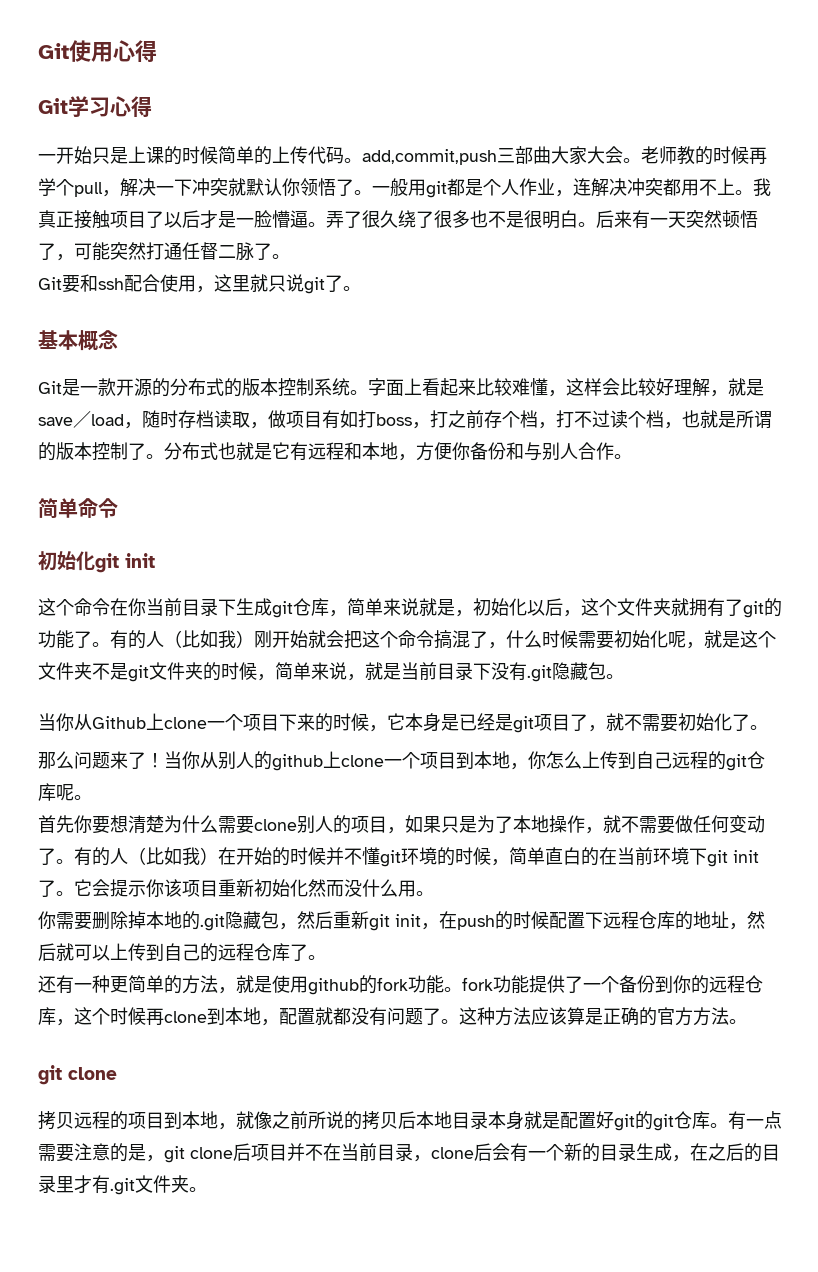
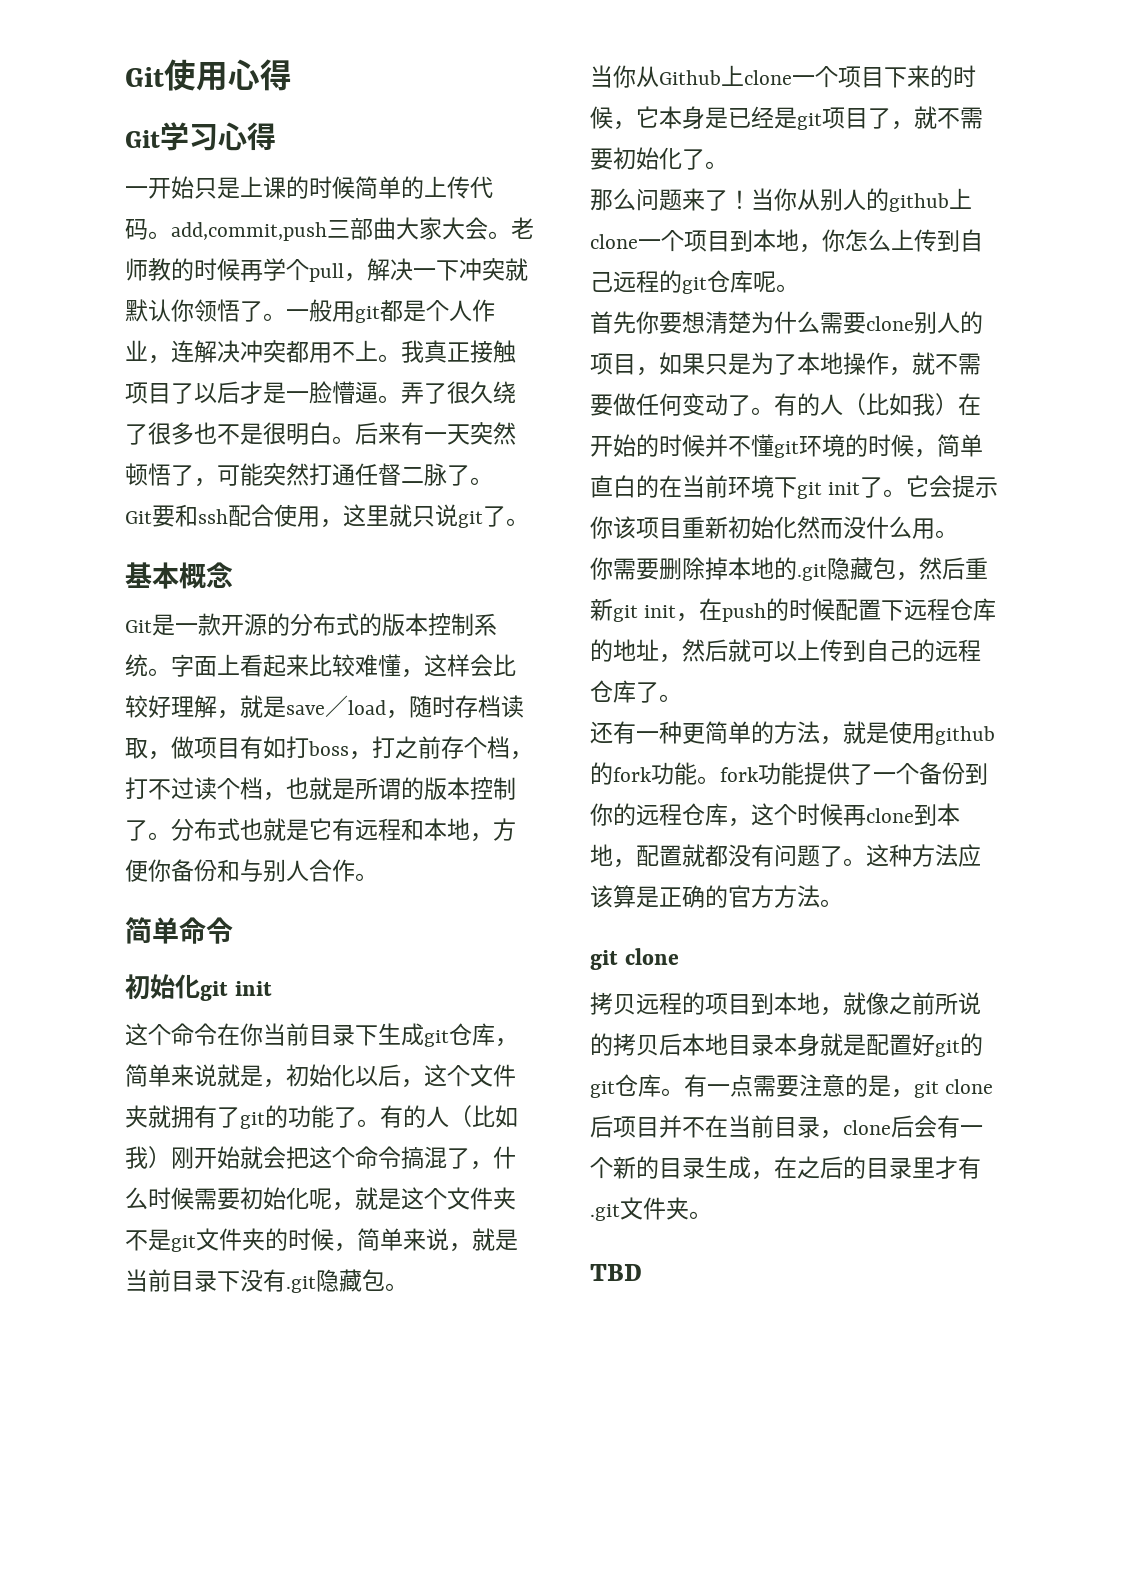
+ TBD

